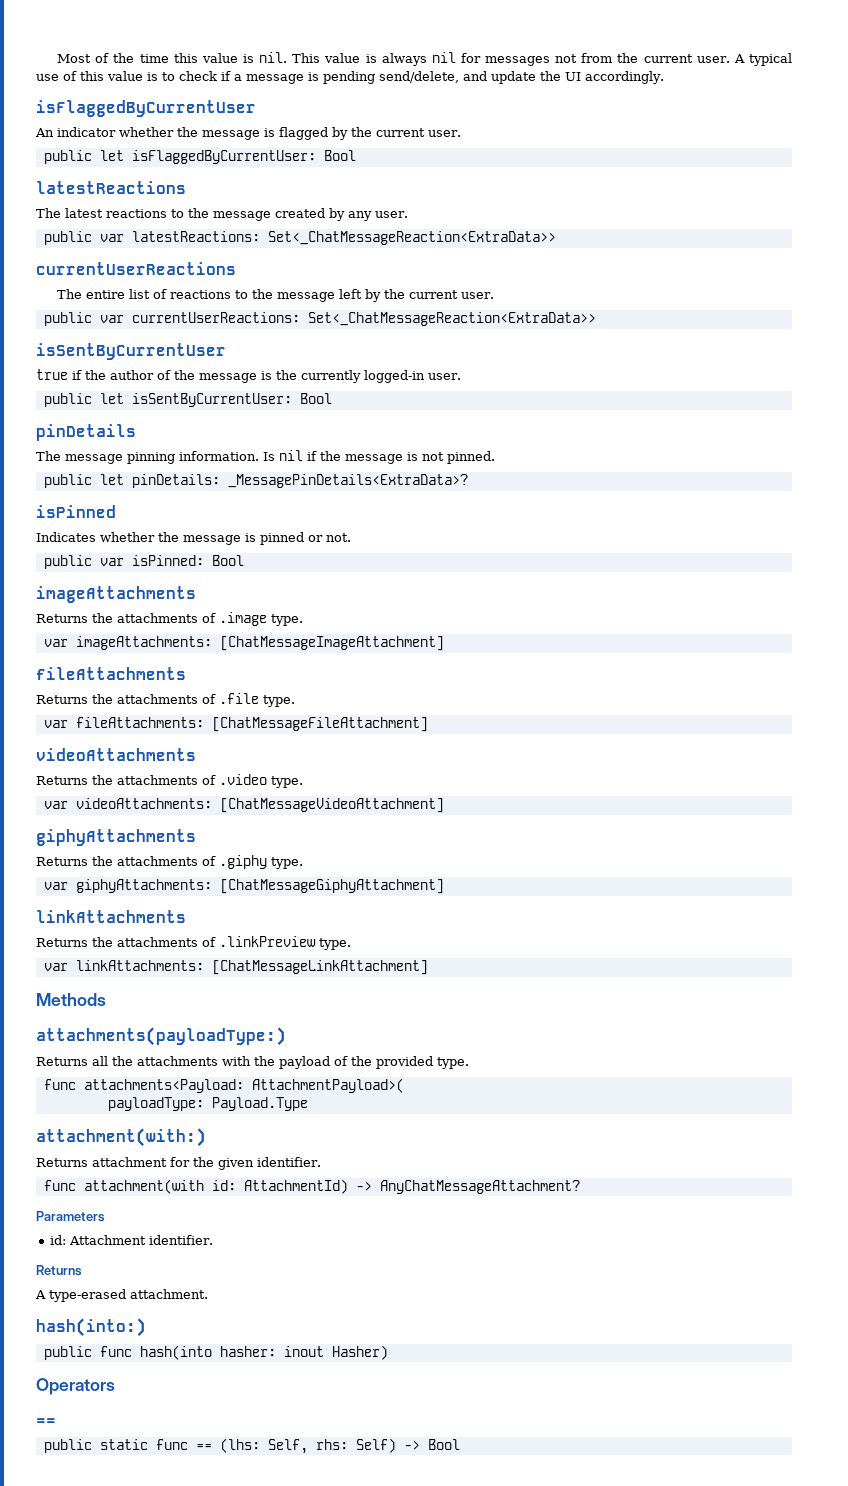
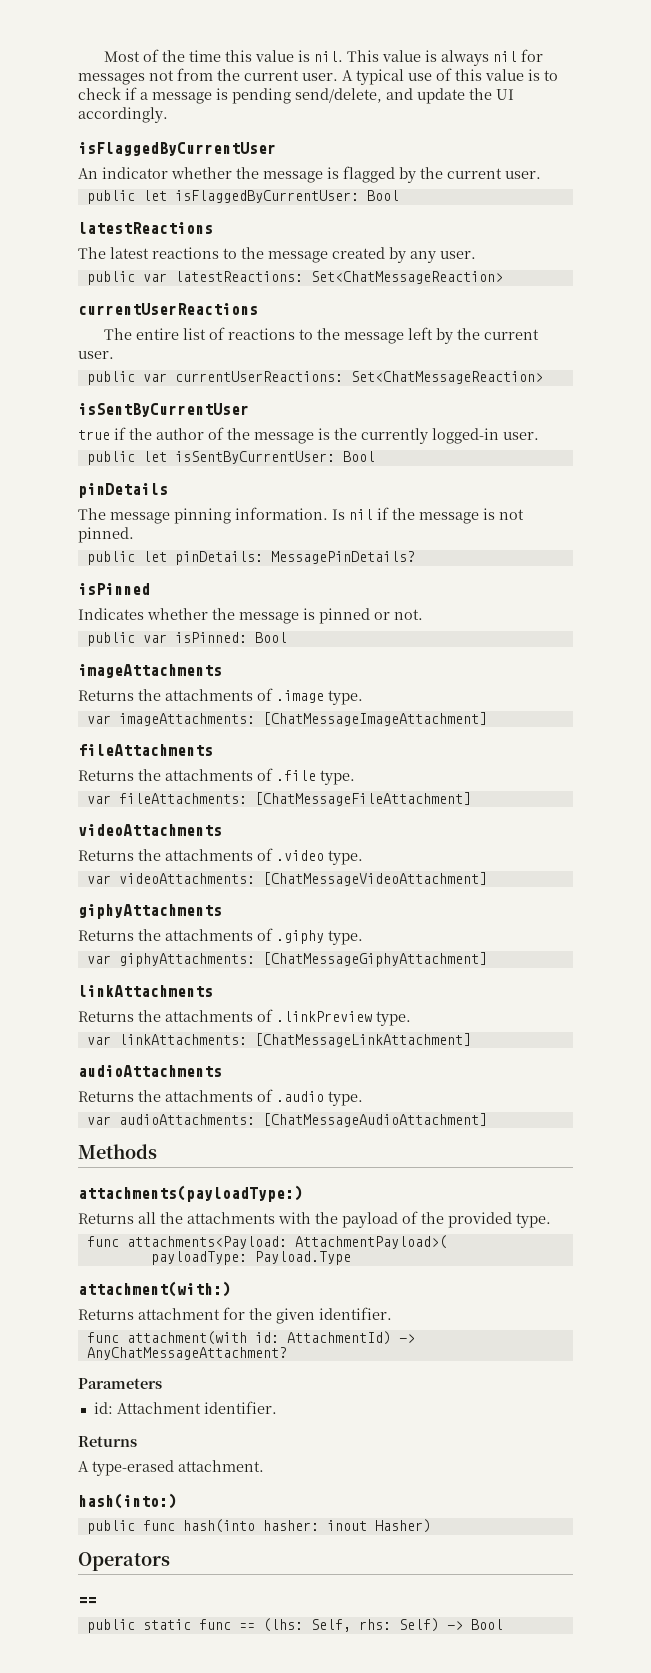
- public var latestReactions: Set<_ChatMessageReaction<ExtraData>>
+ public var latestReactions: Set<ChatMessageReaction>
- public var currentUserReactions: Set<_ChatMessageReaction<ExtraData>>
+ public var currentUserReactions: Set<ChatMessageReaction>
- public let pinDetails: _MessagePinDetails<ExtraData>?
+ public let pinDetails: MessagePinDetails?
+ audioAttachments
+ Returns the attachments of .audio type.
+ var audioAttachments: [ChatMessageAudioAttachment]

